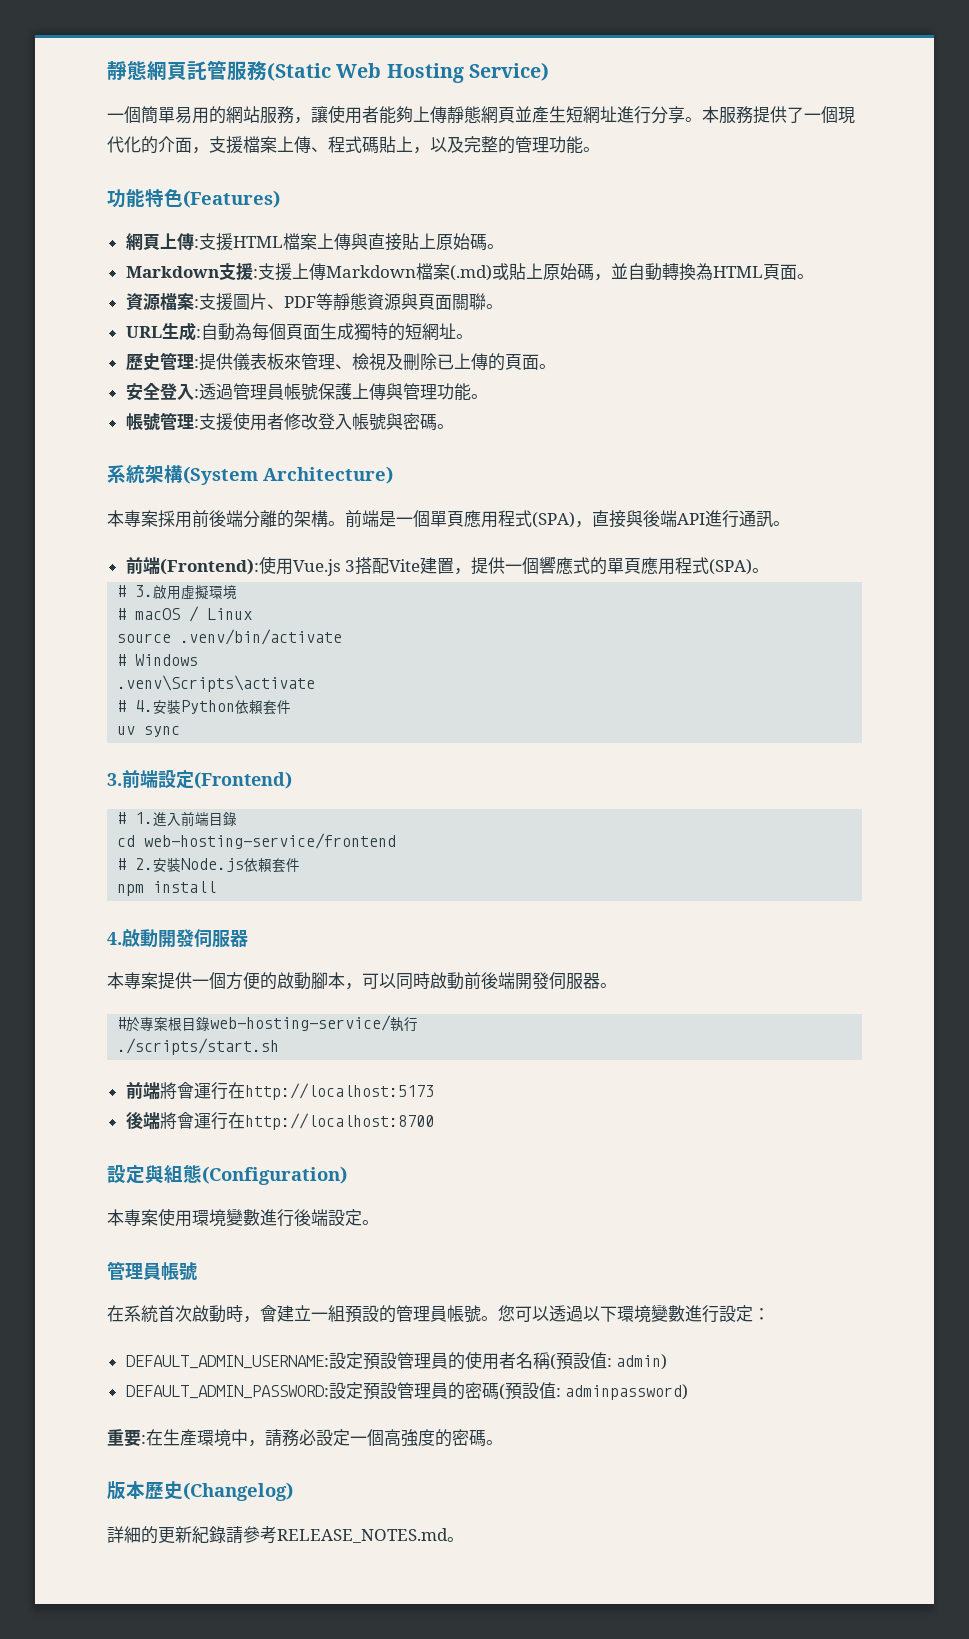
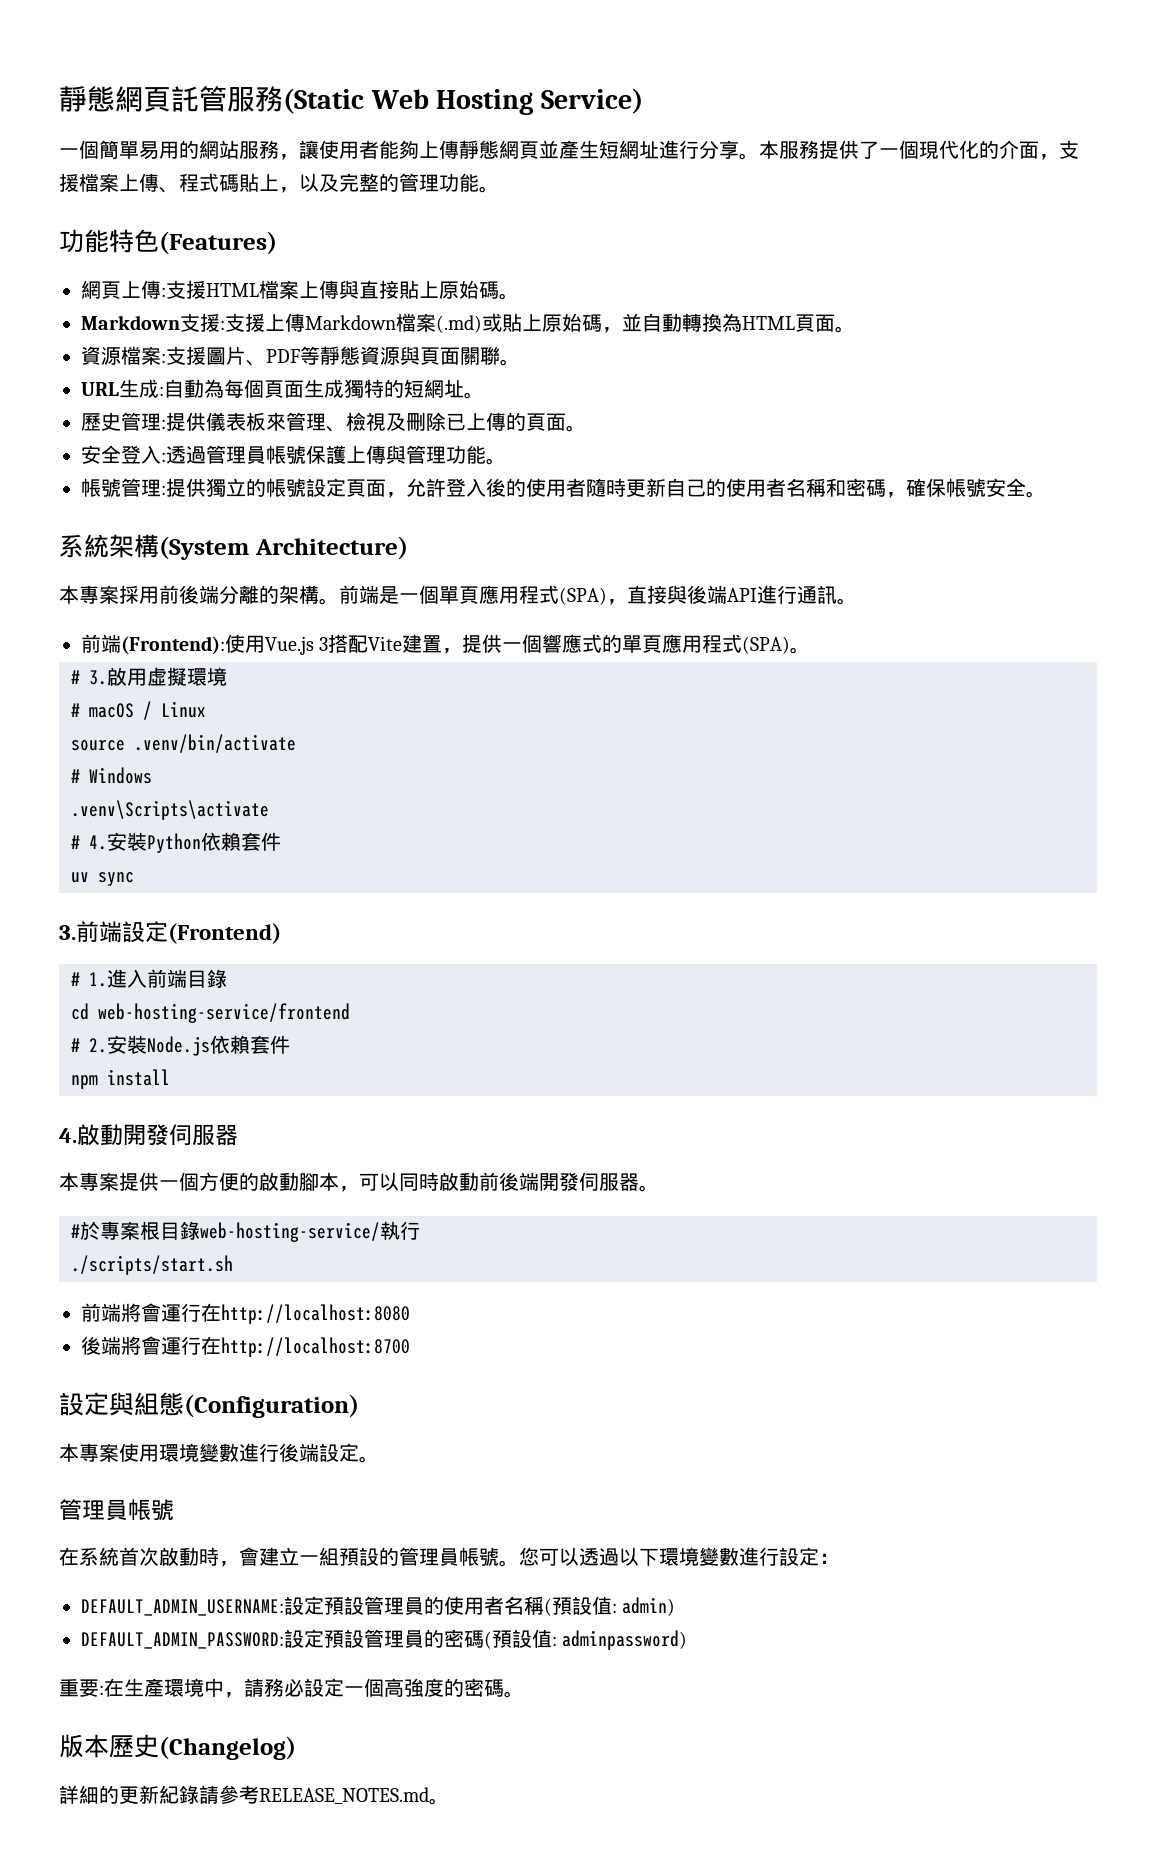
- 帳號管理:支援使用者修改登入帳號與密碼。
+ 帳號管理:提供獨立的帳號設定頁面，允許登入後的使用者隨時更新自己的使用者名稱和密碼，確保帳號安全。
- 前端將會運行在http://localhost:5173
+ 前端將會運行在http://localhost:8080

